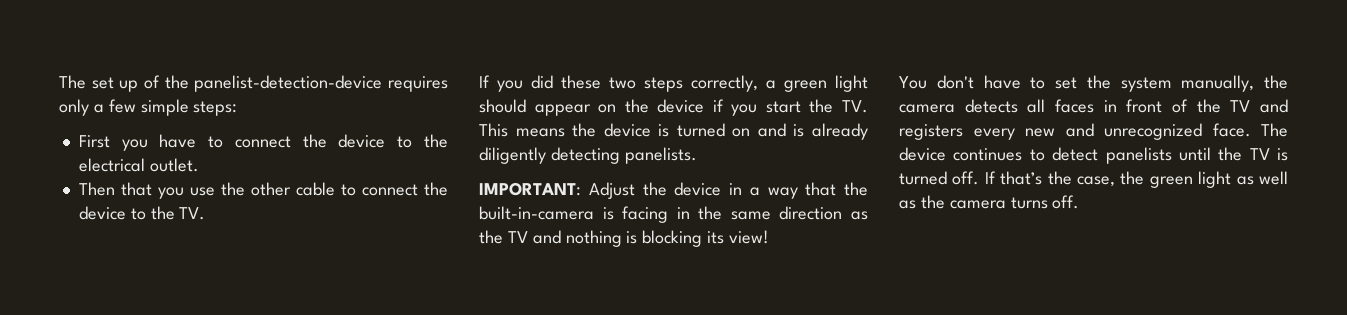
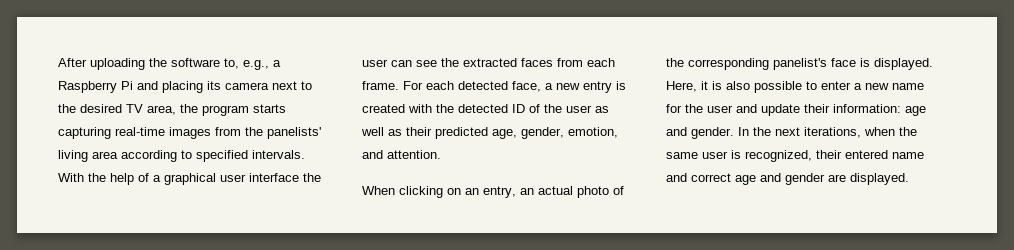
- The set up of the panelist-detection-device requires only a few simple steps:
- First you have to connect the device to the electrical outlet.
- Then that you use the other cable to connect the device to the TV.
- If you did these two steps correctly, a green light should appear on the device if you start the TV. This means the device is turned on and is already diligently detecting panelists.
- IMPORTANT: Adjust the device in a way that the built-in-camera is facing in the same direction as the TV and nothing is blocking its view!
- You don't have to set the system manually, the camera detects all faces in front of the TV and registers every new and unrecognized face. The device continues to detect panelists until the TV is turned off. If that’s the case, the green light as well as the camera turns off.
+ After uploading the software to, e.g., a Raspberry Pi and placing its camera next to the desired TV area, the program starts capturing real-time images from the panelists' living area according to specified intervals. With the help of a graphical user interface the user can see the extracted faces from each frame. For each detected face, a new entry is created with the detected ID of the user as well as their predicted age, gender, emotion, and attention.
+ When clicking on an entry, an actual photo of the corresponding panelist's face is displayed. Here, it is also possible to enter a new name for the user and update their information: age and gender. In the next iterations, when the same user is recognized, their entered name and correct age and gender are displayed.

